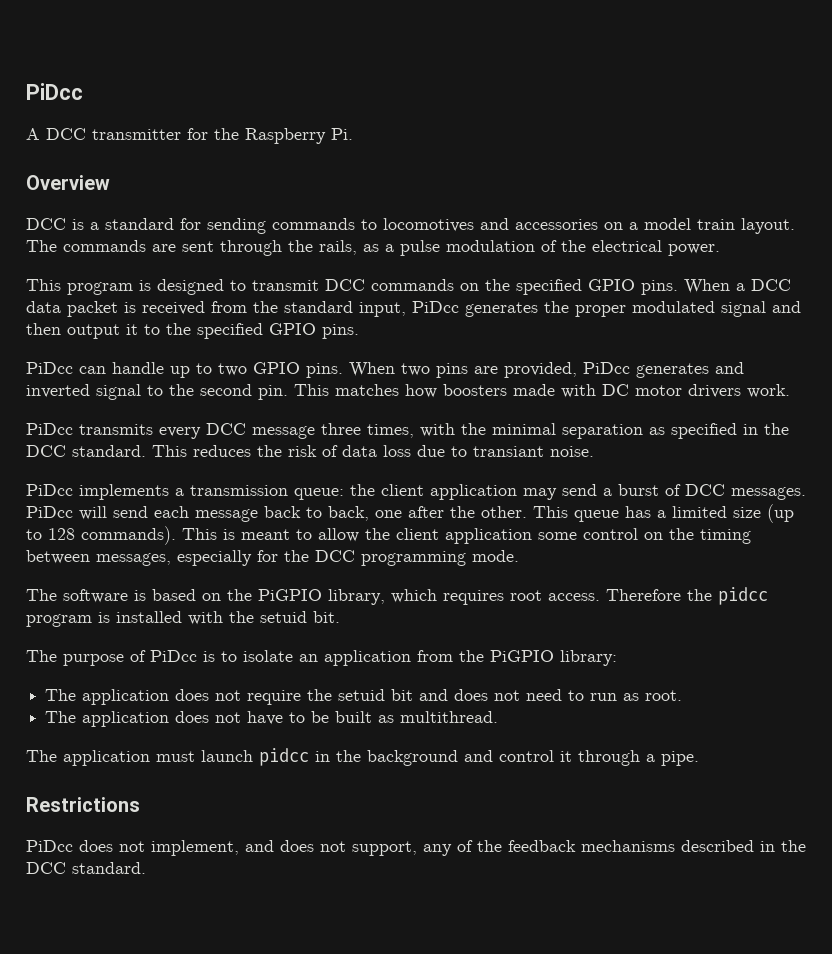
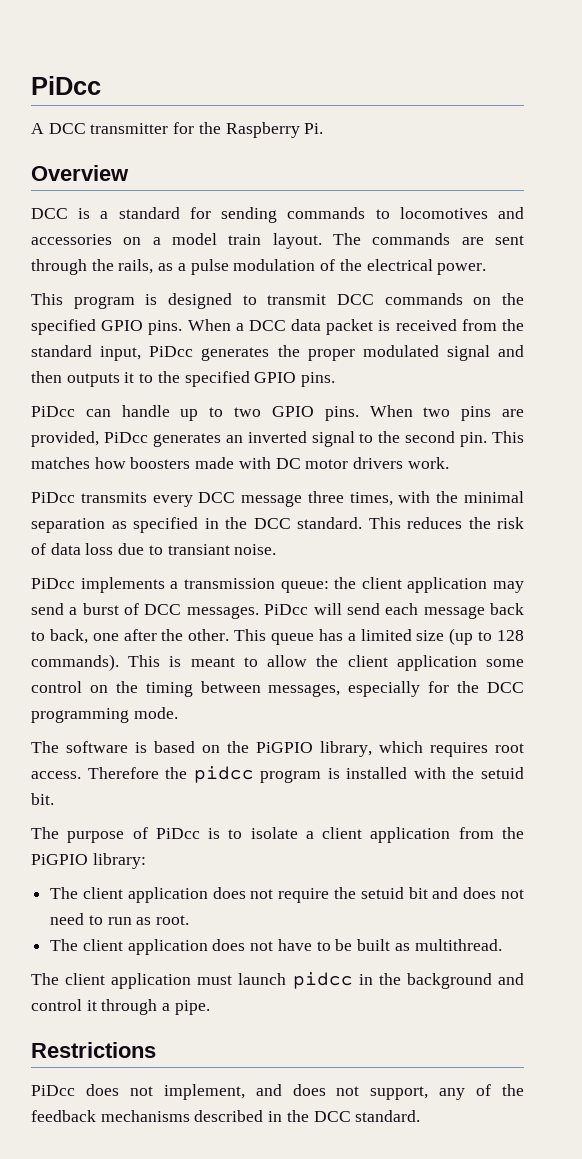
- When a DCC data packet is received from the standard input, PiDcc generates the proper modulated signal and then output it to the specified GPIO pins.
+ When a DCC data packet is received from the standard input, PiDcc generates the proper modulated signal and then outputs it to the specified GPIO pins.
- When two pins are provided, PiDcc generates and inverted signal to the second pin.
+ When two pins are provided, PiDcc generates an inverted signal to the second pin.
- The purpose of PiDcc is to isolate an application from the PiGPIO library:
+ The purpose of PiDcc is to isolate a client application from the PiGPIO library:
- The application does not require the setuid bit and does not need to run as root.
+ The client application does not require the setuid bit and does not need to run as root.
- The application does not have to be built as multithread.
+ The client application does not have to be built as multithread.
- The application must launch pidcc in the background and control it through a pipe.
+ The client application must launch pidcc in the background and control it through a pipe.

